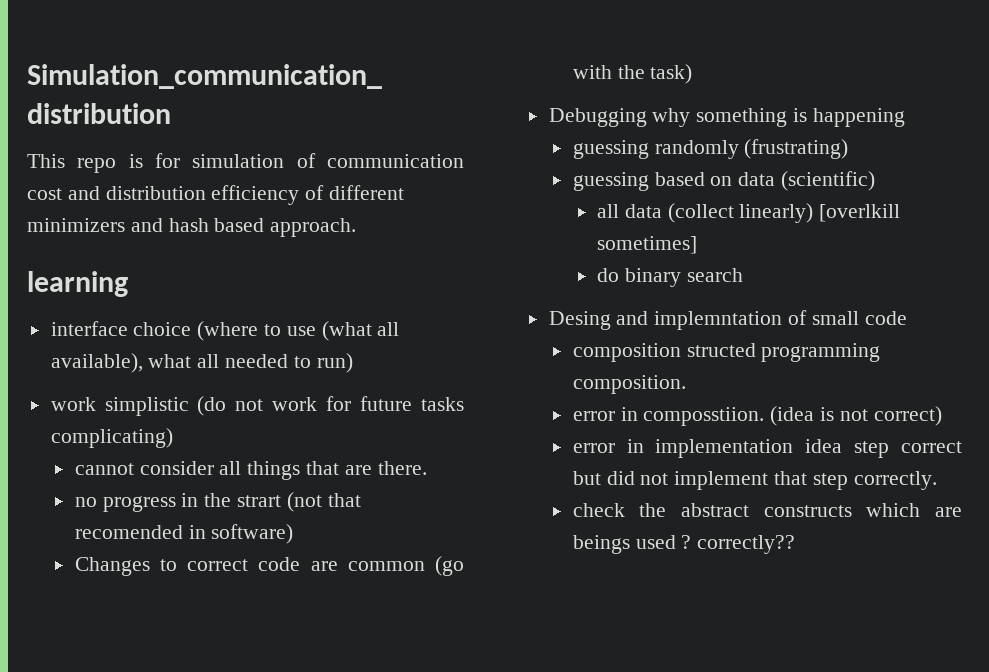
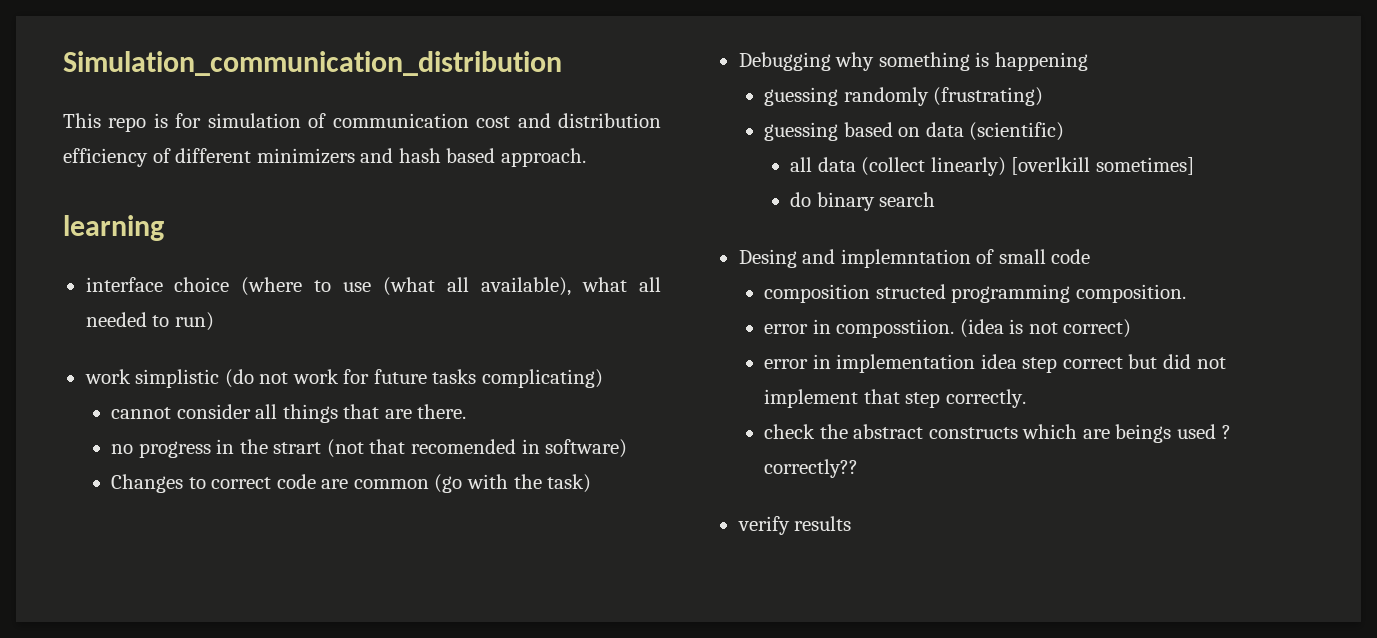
+ verify results

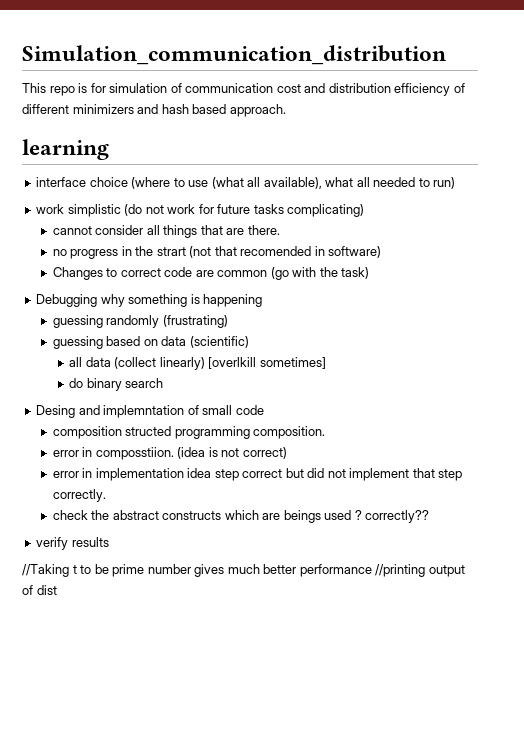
+ //Taking t to be prime number gives much better performance //printing output of dist

